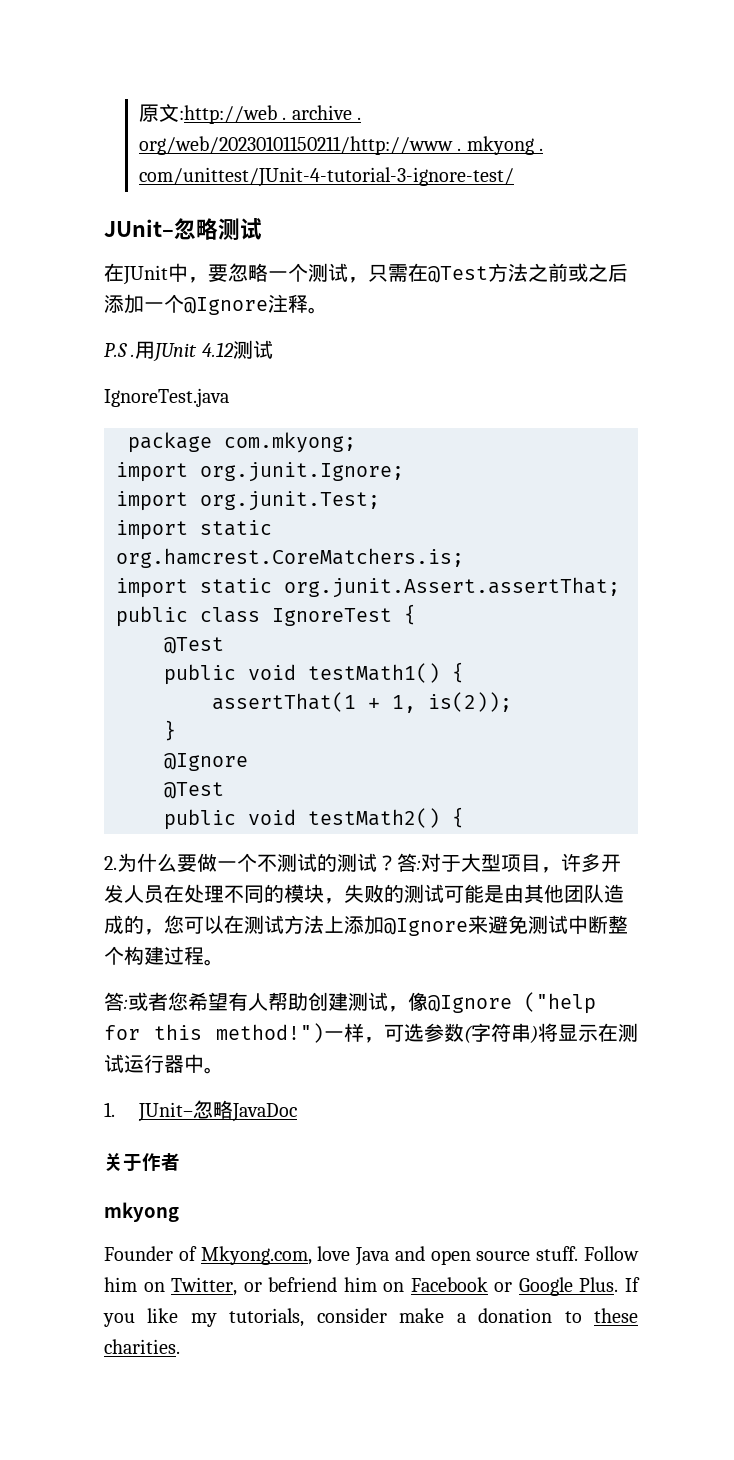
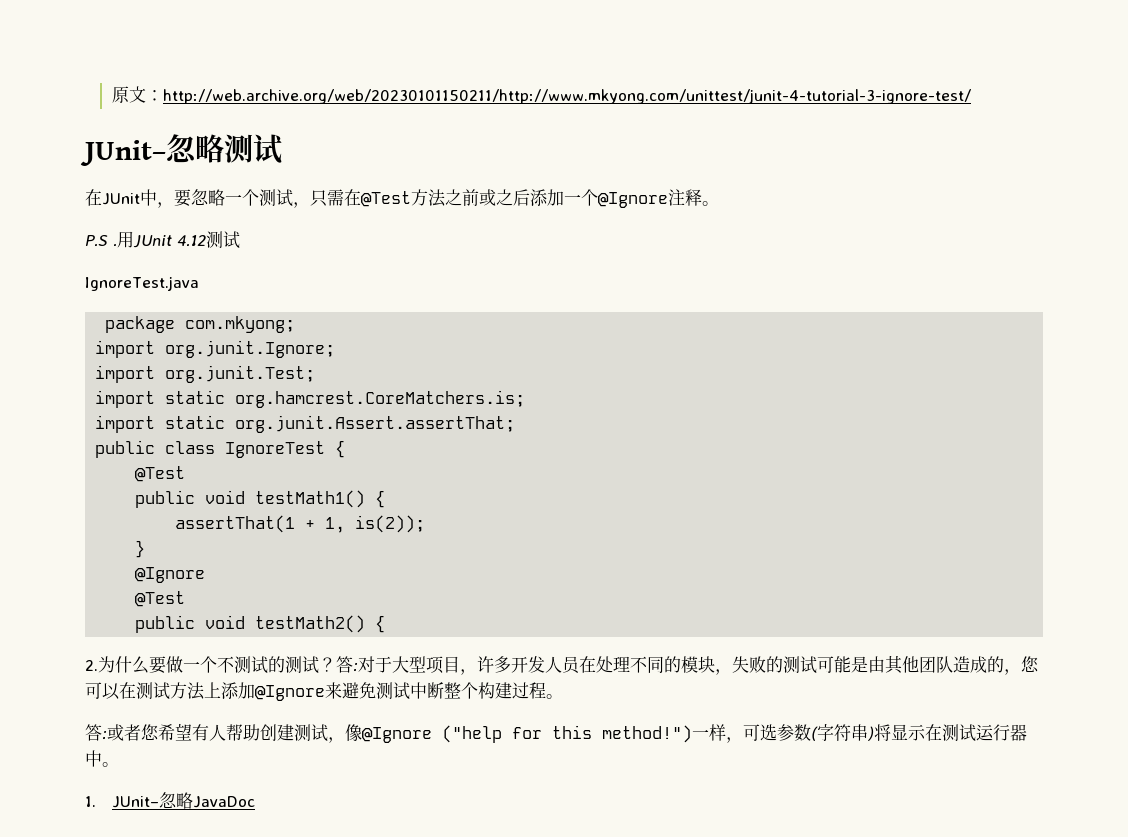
- 原文:http://web . archive . org/web/20230101150211/http://www . mkyong . com/unittest/JUnit-4-tutorial-3-ignore-test/
+ 原文：http://web.archive.org/web/20230101150211/http://www.mkyong.com/unittest/junit-4-tutorial-3-ignore-test/
- 关于作者
- mkyong
- Founder of Mkyong.com, love Java and open source stuff. Follow him on Twitter, or befriend him on Facebook or Google Plus. If you like my tutorials, consider make a donation to these charities.

